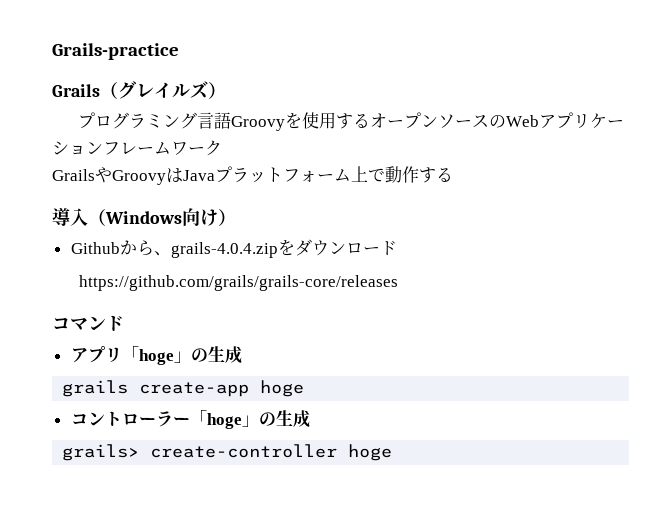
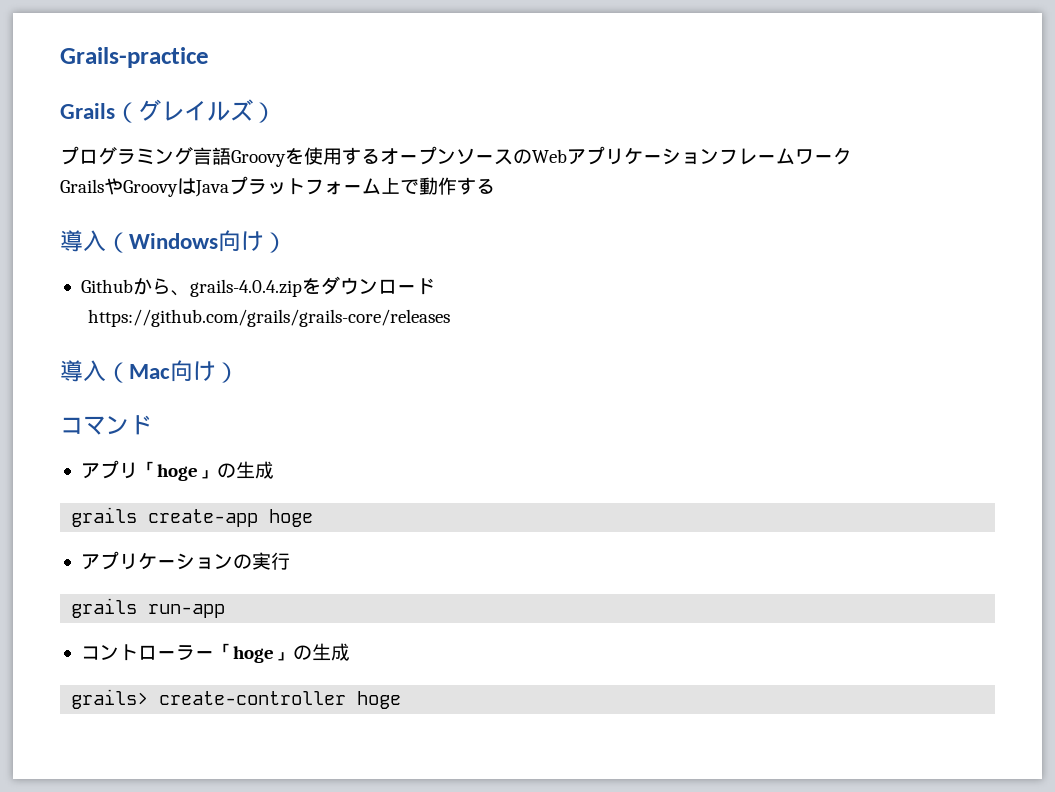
+ 導入（Mac向け）
+ アプリケーションの実行
+ grails run-app

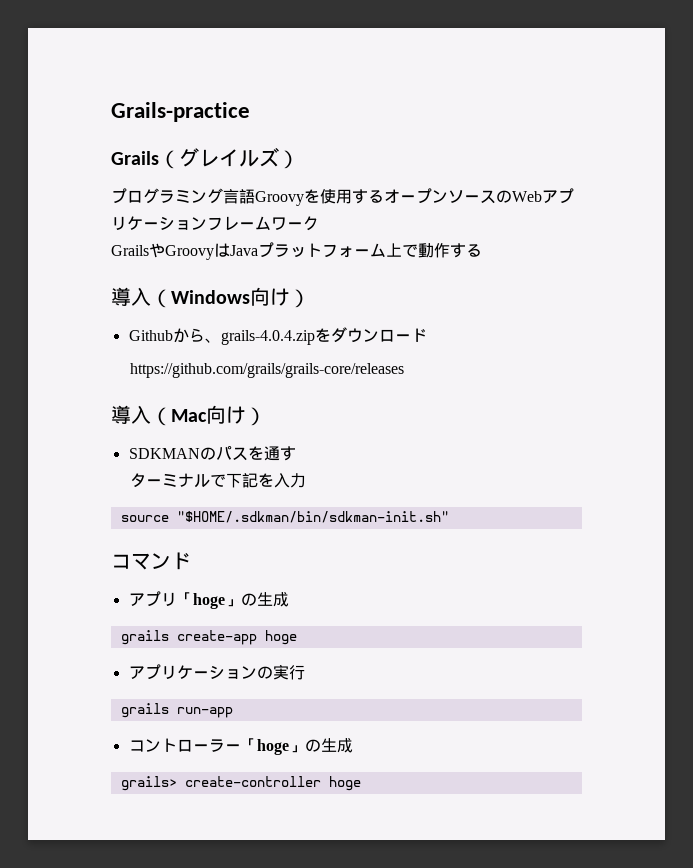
+ SDKMANのパスを通す
+ ターミナルで下記を入力
+ source "$HOME/.sdkman/bin/sdkman-init.sh"

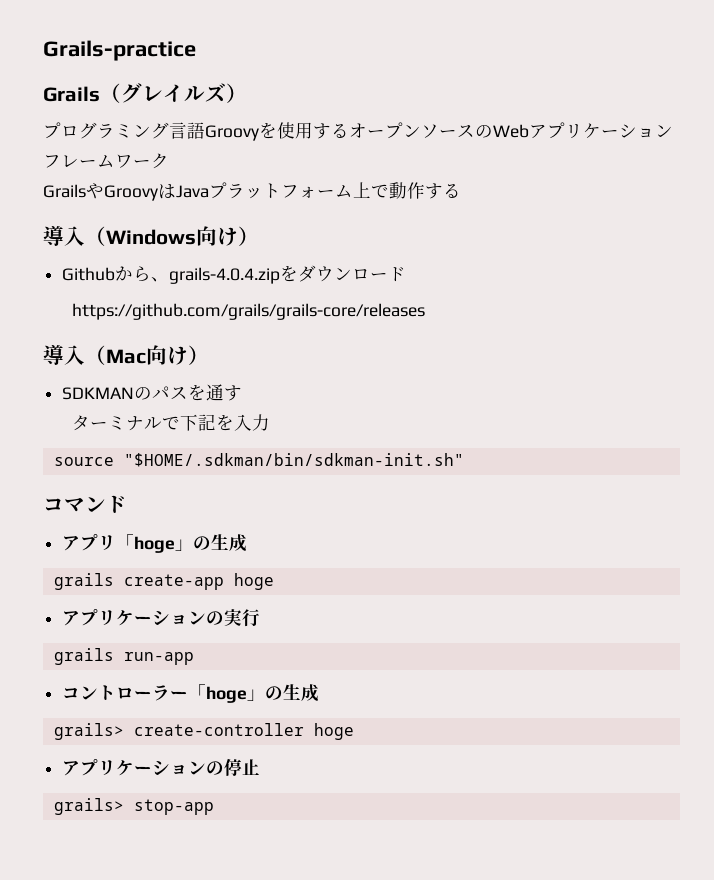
+ アプリケーションの停止
+ grails> stop-app

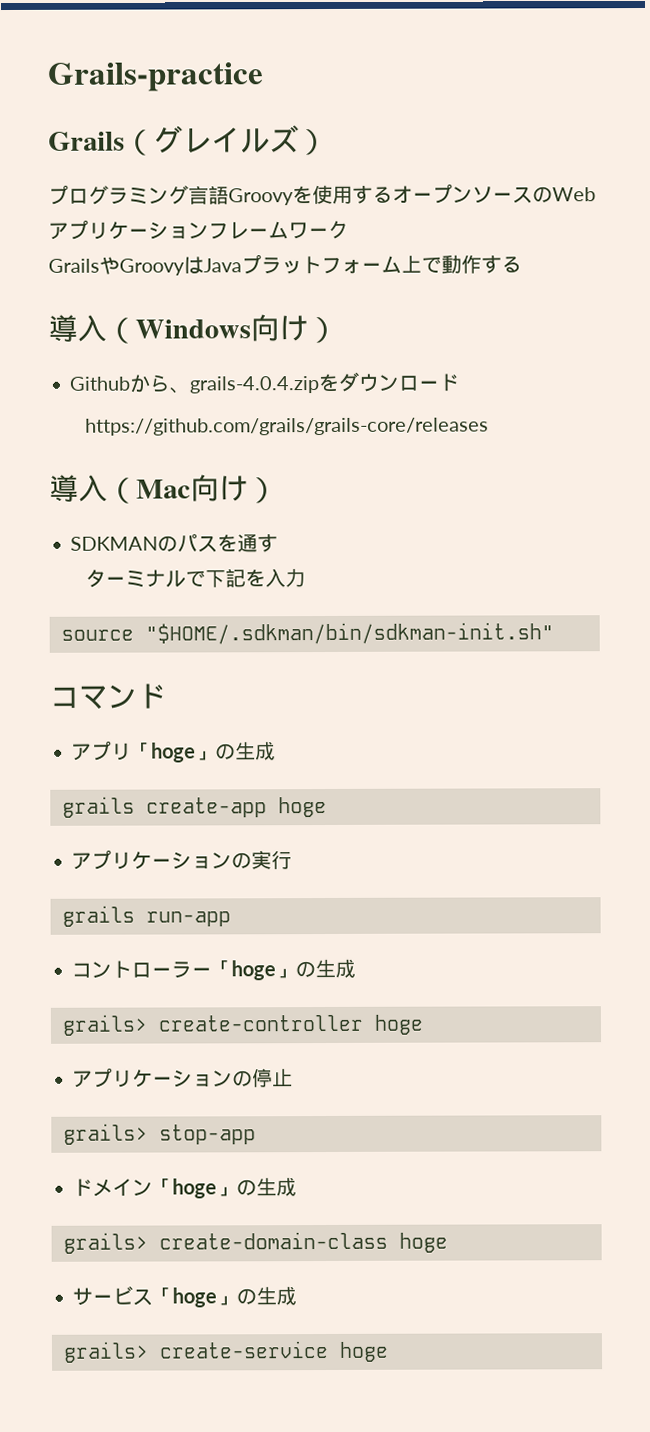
+ ドメイン「hoge」の生成
+ grails> create-domain-class hoge
+ サービス「hoge」の生成
+ grails> create-service hoge

